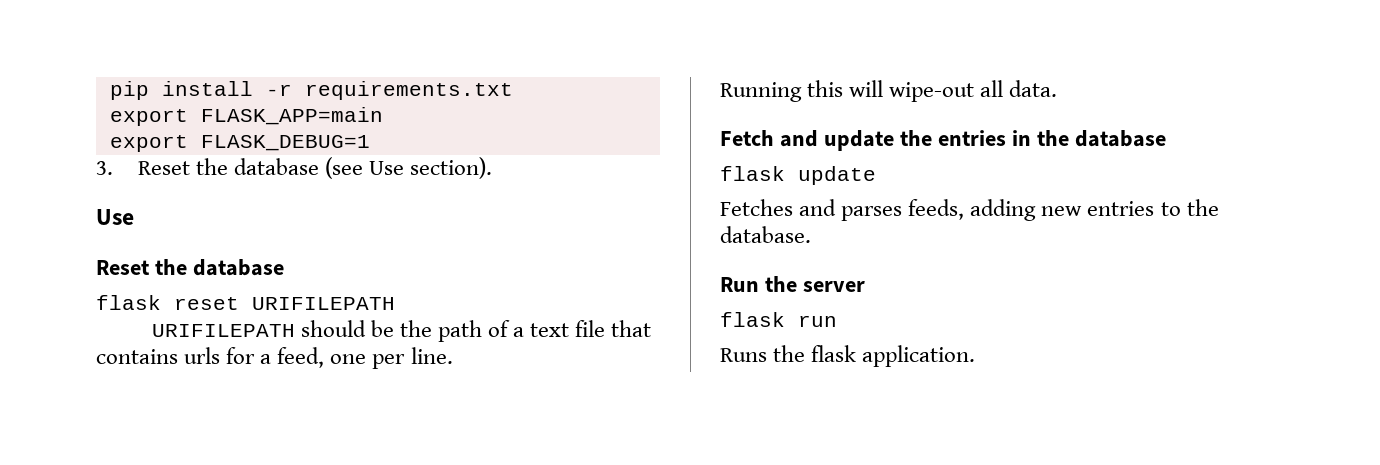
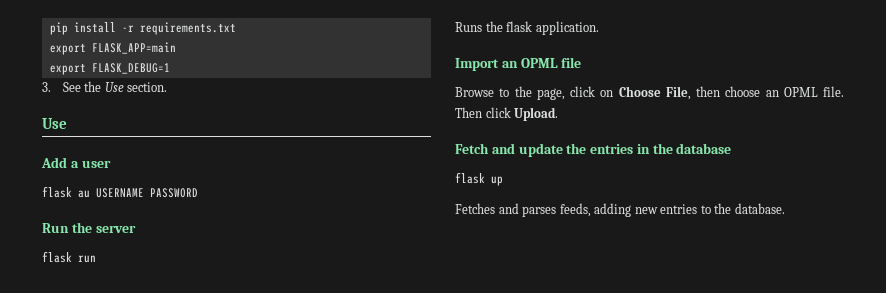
- 3. Reset the database (see Use section).
+ 3. See the Use section.
  Use
- Reset the database
- flask reset URIFILEPATH
- URIFILEPATH should be the path of a text file that contains urls for a feed, one per line.
- Running this will wipe-out all data.
- Fetch and update the entries in the database
- flask update
- Fetches and parses feeds, adding new entries to the database.
+ Add a user
+ flask au USERNAME PASSWORD
+ Import an OPML file
+ Browse to the page, click on Choose File, then choose an OPML file. Then click Upload.
+ Fetch and update the entries in the database
+ flask up
+ Fetches and parses feeds, adding new entries to the database.

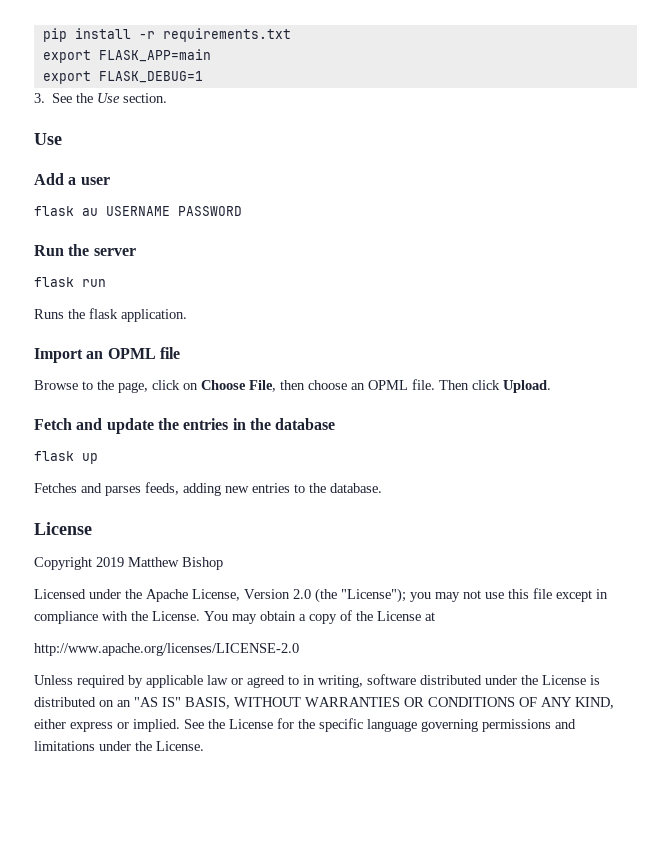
  Fetches and parses feeds, adding new entries to the database.
+ License
+ Copyright 2019 Matthew Bishop
+ Licensed under the Apache License, Version 2.0 (the "License"); you may not use this file except in compliance with the License. You may obtain a copy of the License at
+ http://www.apache.org/licenses/LICENSE-2.0
+ Unless required by applicable law or agreed to in writing, software distributed under the License is distributed on an "AS IS" BASIS, WITHOUT WARRANTIES OR CONDITIONS OF ANY KIND, either express or implied. See the License for the specific language governing permissions and limitations under the License.

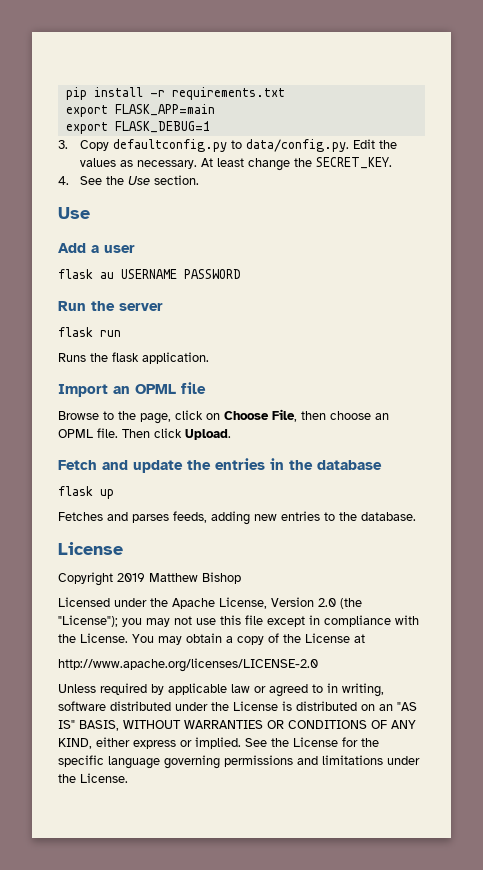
- 3. See the Use section.
+ 3. Copy defaultconfig.py to data/config.py. Edit the values as necessary. At least change the SECRET_KEY.
+ 4. See the Use section.

